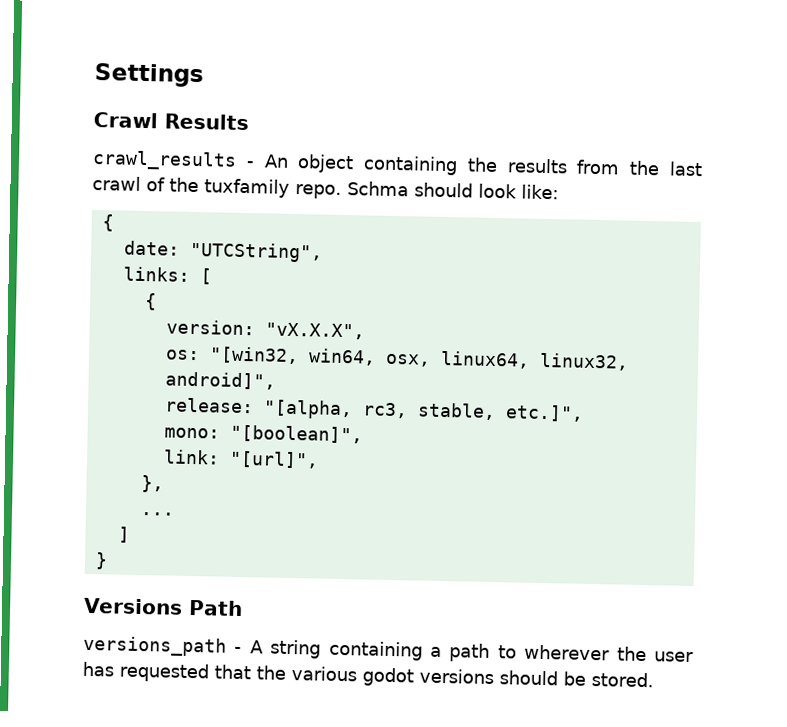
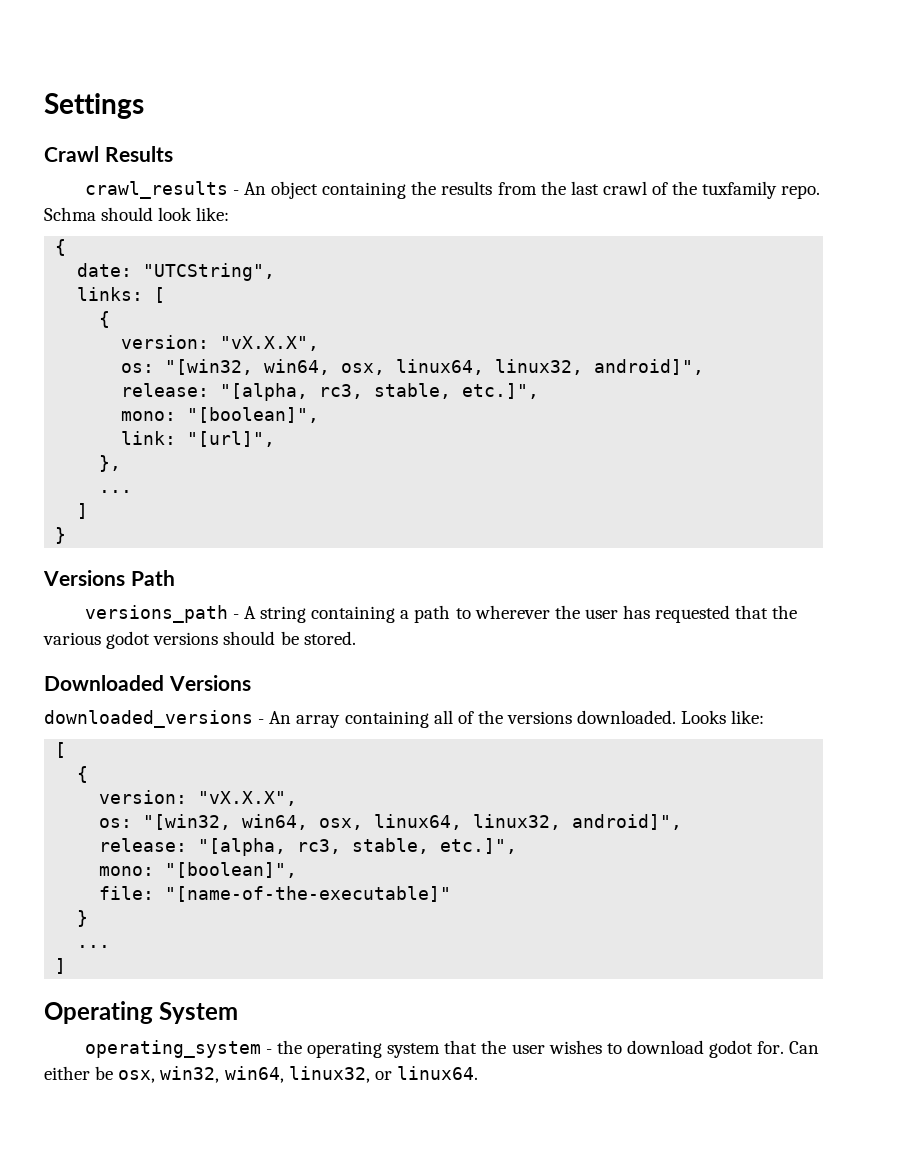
+ Downloaded Versions
+ downloaded_versions - An array containing all of the versions downloaded. Looks like:
+ [
+ {
+ version: "vX.X.X",
+ os: "[win32, win64, osx, linux64, linux32, android]",
+ release: "[alpha, rc3, stable, etc.]",
+ mono: "[boolean]",
+ file: "[name-of-the-executable]"
+ }
+ ...
+ ]
+ Operating System
+ operating_system - the operating system that the user wishes to download godot for. Can either be osx, win32, win64, linux32, or linux64.

